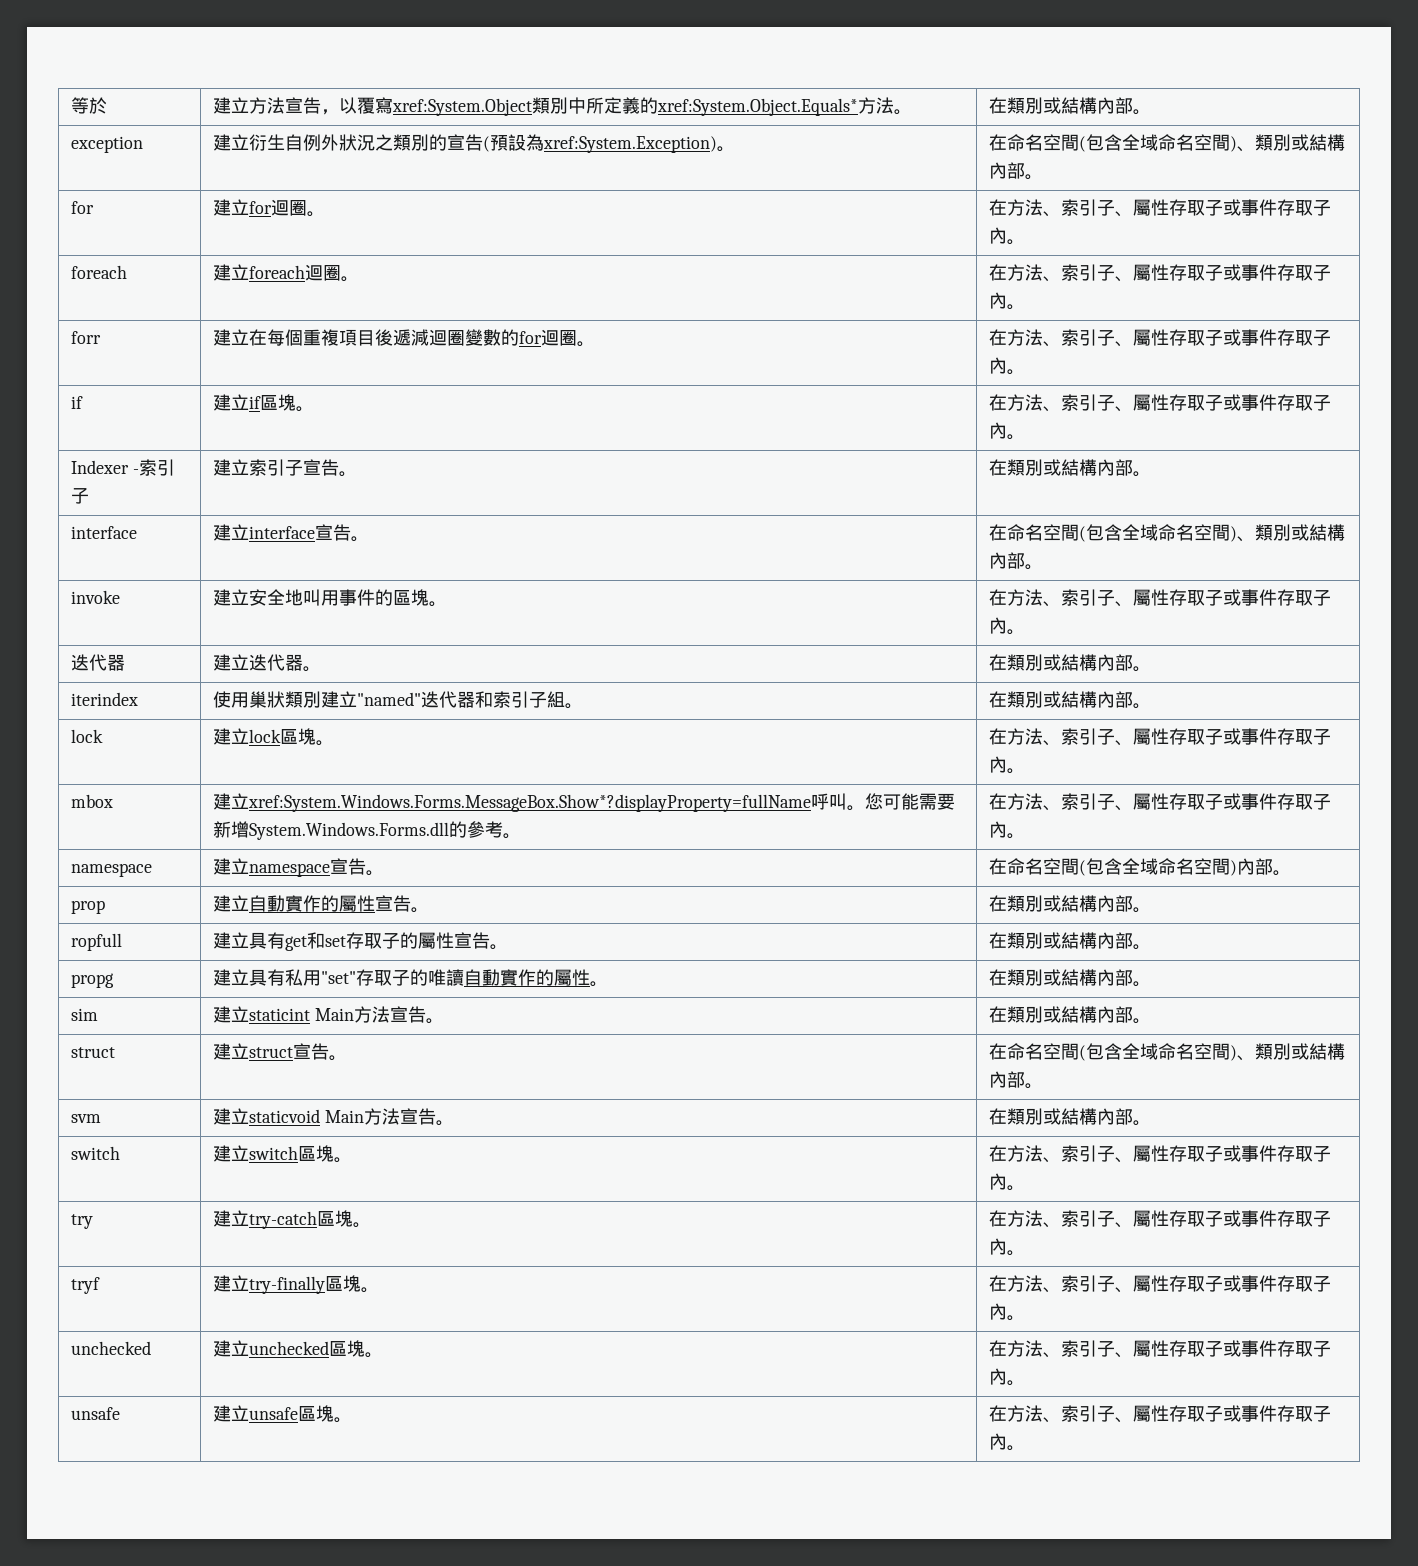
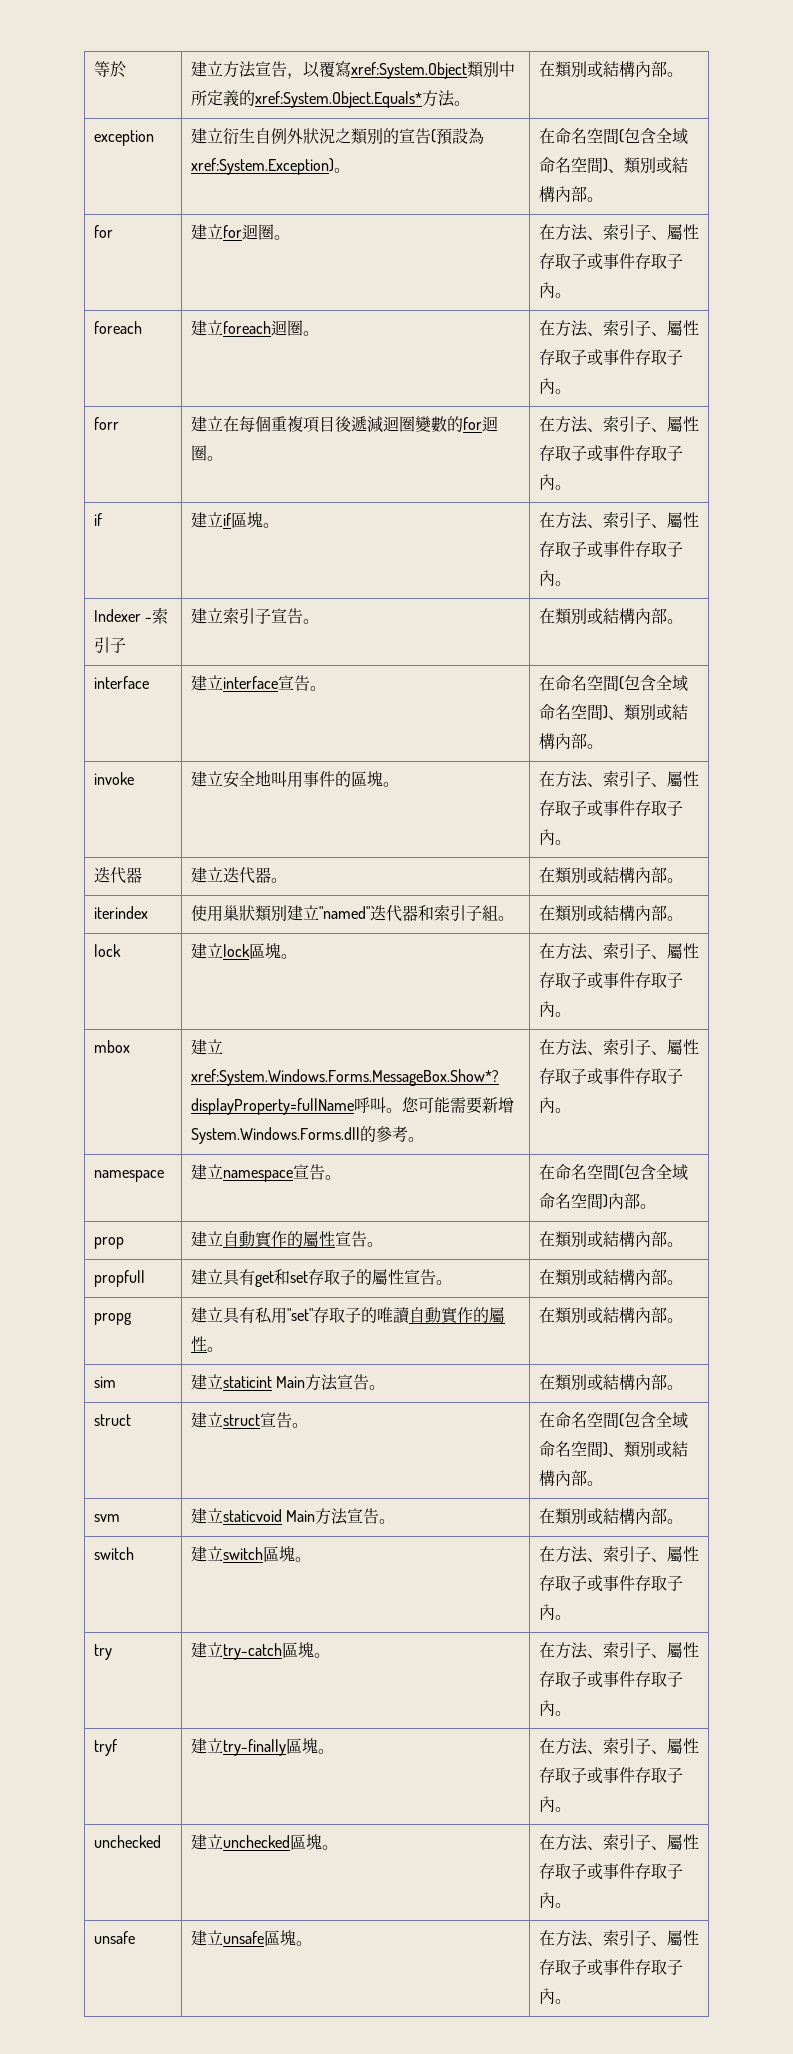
- ropfull | 建立具有get和set存取子的屬性宣告。 | 在類別或結構內部。
+ propfull | 建立具有get和set存取子的屬性宣告。 | 在類別或結構內部。

